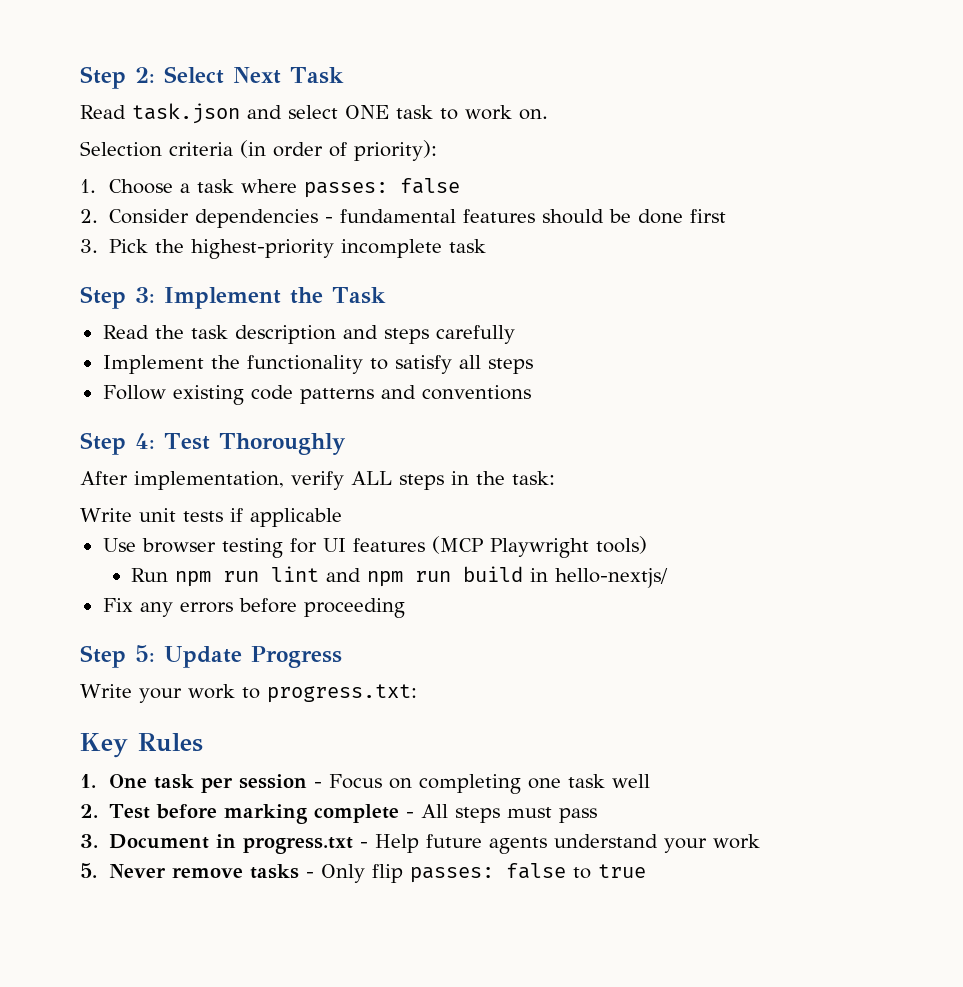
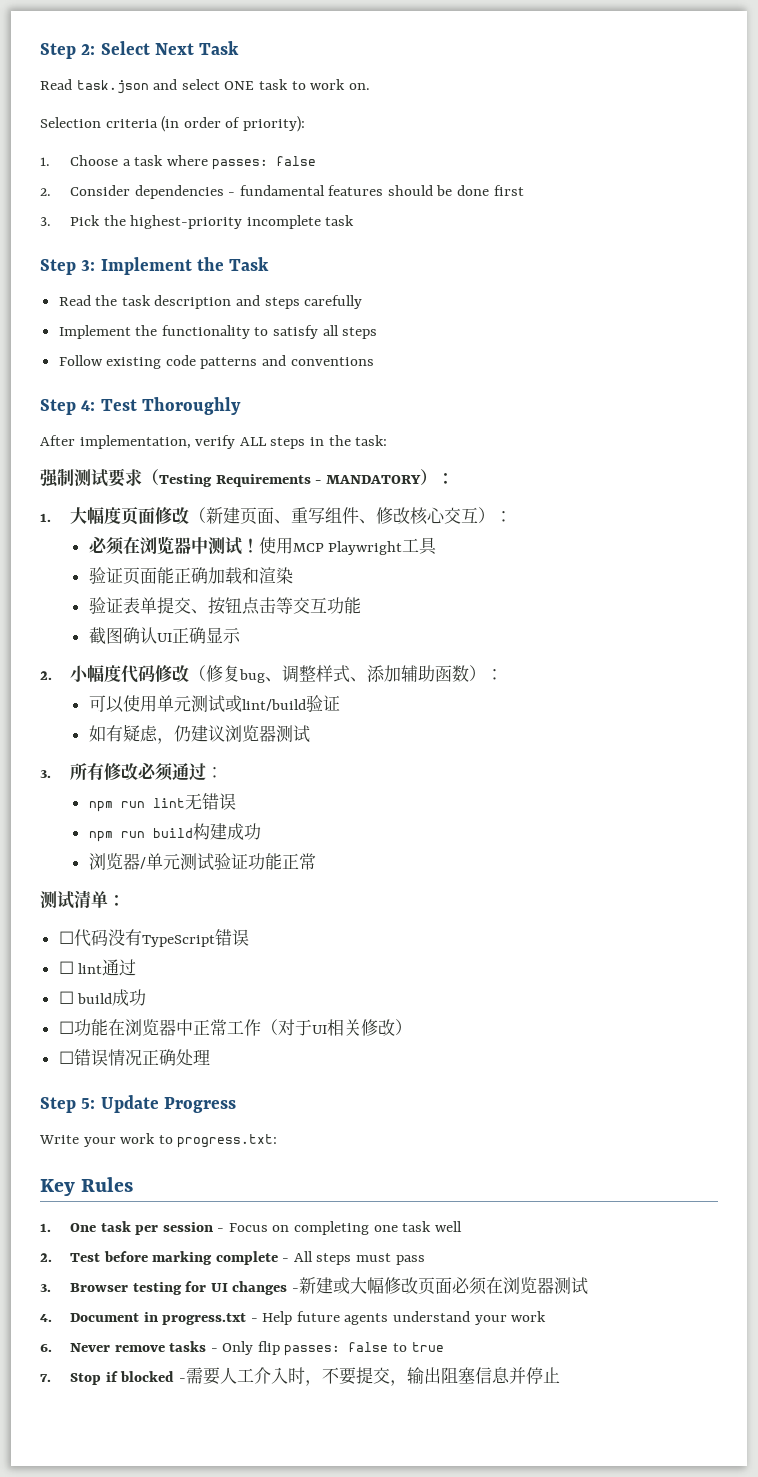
- Write unit tests if applicable
- Use browser testing for UI features (MCP Playwright tools)
- Run npm run lint and npm run build in hello-nextjs/
- Fix any errors before proceeding
+ 强制测试要求（Testing Requirements - MANDATORY）：
+ 1.大幅度页面修改（新建页面、重写组件、修改核心交互）：
+ 必须在浏览器中测试！使用MCP Playwright工具
+ 验证页面能正确加载和渲染
+ 验证表单提交、按钮点击等交互功能
+ 截图确认UI正确显示
+ 2.小幅度代码修改（修复bug、调整样式、添加辅助函数）：
+ 可以使用单元测试或lint/build验证
+ 如有疑虑，仍建议浏览器测试
+ 3.所有修改必须通过：
+ npm run lint无错误
+ npm run build构建成功
+ 浏览器/单元测试验证功能正常
+ 测试清单：
+ ☐代码没有TypeScript错误
+ ☐ lint通过
+ ☐ build成功
+ ☐功能在浏览器中正常工作（对于UI相关修改）
+ ☐错误情况正确处理
- 3. Document in progress.txt - Help future agents understand your work
+ 3. Browser testing for UI changes -新建或大幅修改页面必须在浏览器测试
+ 4. Document in progress.txt - Help future agents understand your work
- 5. Never remove tasks - Only flip passes: false to true
+ 6. Never remove tasks - Only flip passes: false to true
+ 7. Stop if blocked -需要人工介入时，不要提交，输出阻塞信息并停止

